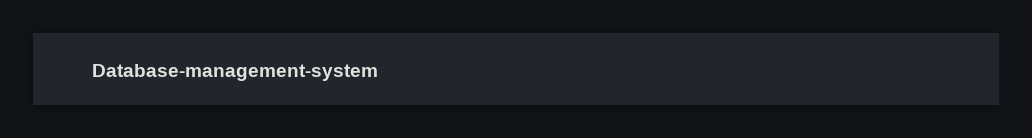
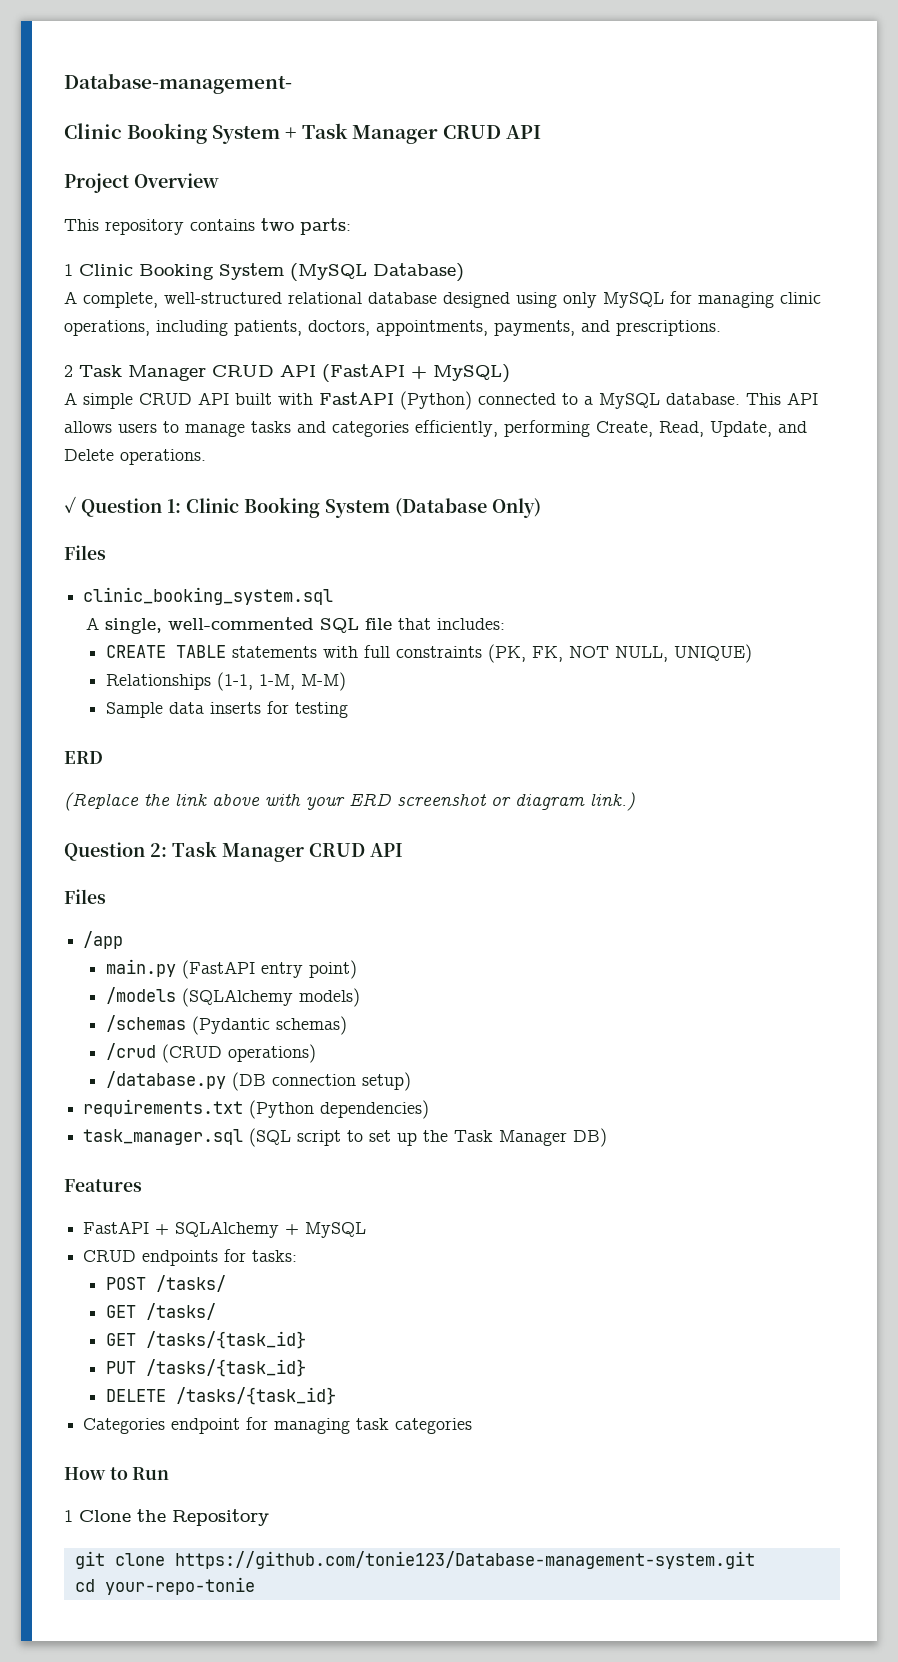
- Database-management-system
+ Database-management-
+ Clinic Booking System + Task Manager CRUD API
+ Project Overview
+ This repository contains two parts:
+ 1 Clinic Booking System (MySQL Database)
+ A complete, well-structured relational database designed using only MySQL for managing clinic operations, including patients, doctors, appointments, payments, and prescriptions.
+ 2 Task Manager CRUD API (FastAPI + MySQL)
+ A simple CRUD API built with FastAPI (Python) connected to a MySQL database. This API allows users to manage tasks and categories efficiently, performing Create, Read, Update, and Delete operations.
+ ✓ Question 1: Clinic Booking System (Database Only)
+ Files
+ clinic_booking_system.sql
+ A single, well-commented SQL file that includes:
+ CREATE TABLE statements with full constraints (PK, FK, NOT NULL, UNIQUE)
+ Relationships (1-1, 1-M, M-M)
+ Sample data inserts for testing
+ ERD
+ (Replace the link above with your ERD screenshot or diagram link.)
+ Question 2: Task Manager CRUD API
+ Files
+ /app
+ main.py (FastAPI entry point)
+ /models (SQLAlchemy models)
+ /schemas (Pydantic schemas)
+ /crud (CRUD operations)
+ /database.py (DB connection setup)
+ requirements.txt (Python dependencies)
+ task_manager.sql (SQL script to set up the Task Manager DB)
+ Features
+ FastAPI + SQLAlchemy + MySQL
+ CRUD endpoints for tasks:
+ POST /tasks/
+ GET /tasks/
+ GET /tasks/{task_id}
+ PUT /tasks/{task_id}
+ DELETE /tasks/{task_id}
+ Categories endpoint for managing task categories
+ How to Run
+ 1 Clone the Repository
+ git clone https://github.com/tonie123/Database-management-system.git
+ cd your-repo-tonie

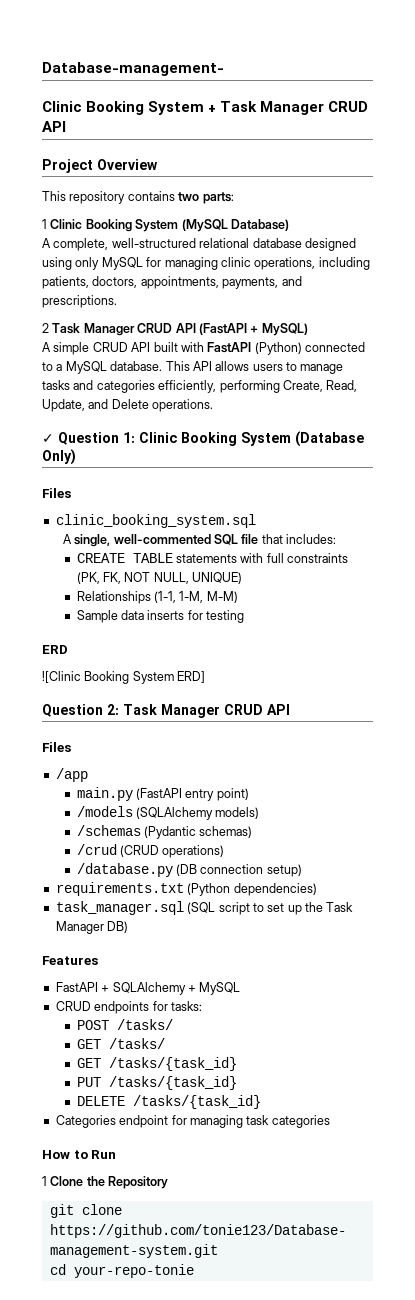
- (Replace the link above with your ERD screenshot or diagram link.)
+ ![Clinic Booking System ERD]

